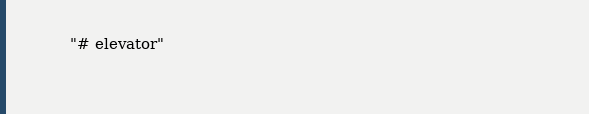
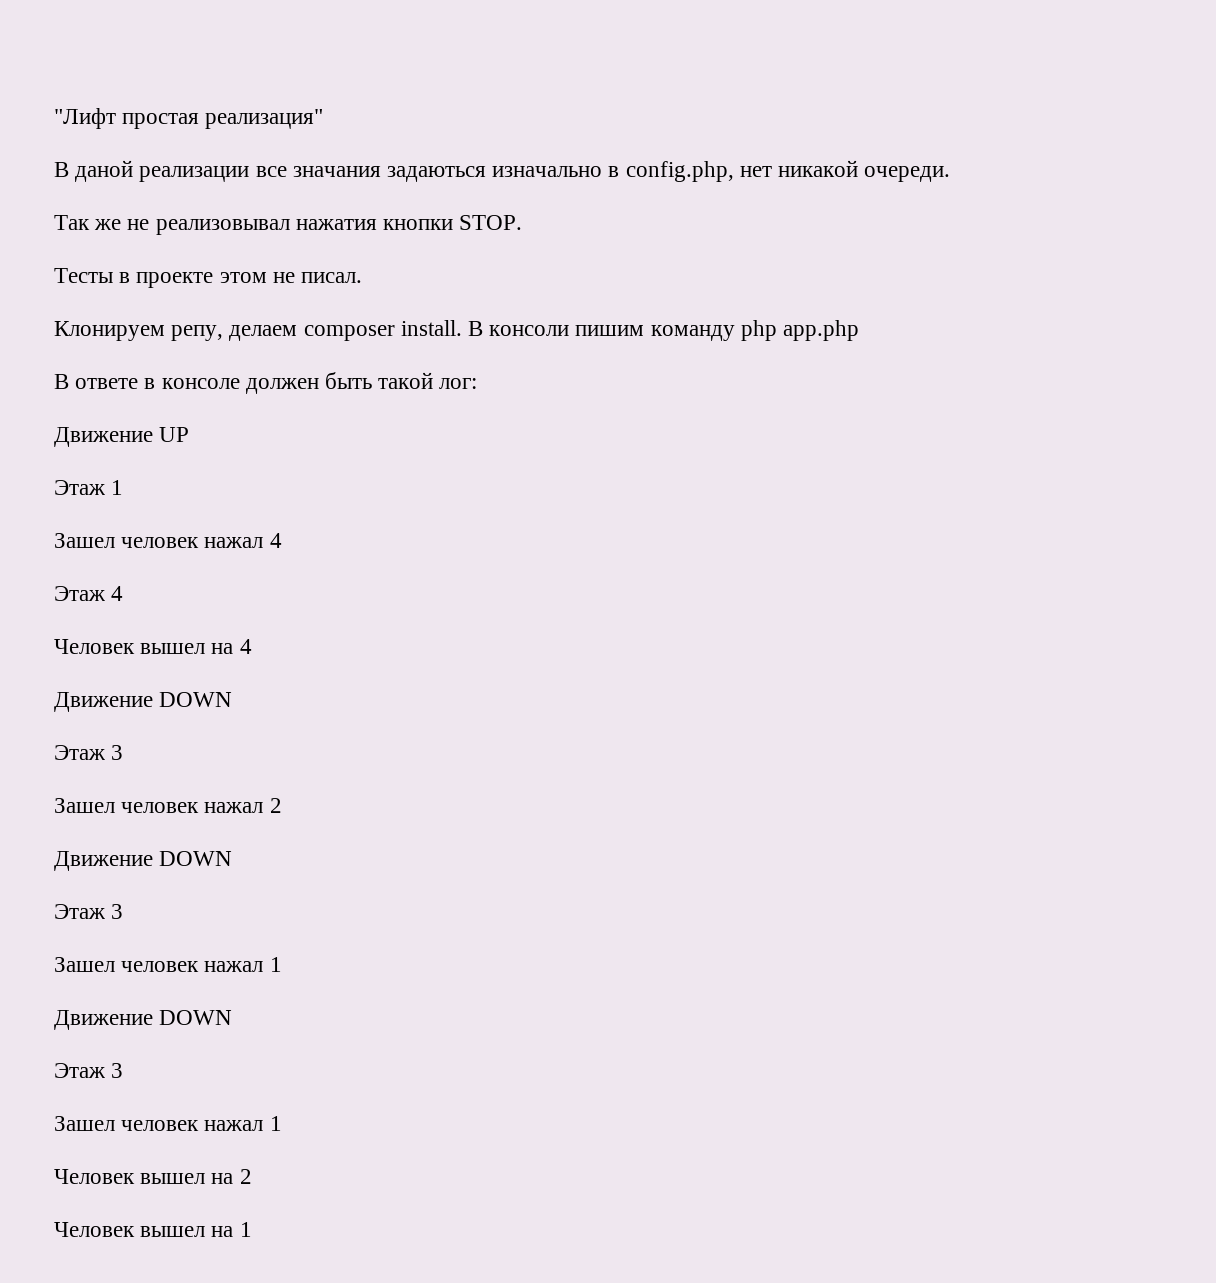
- "# elevator"
+ "Лифт простая реализация"
+ В даной реализации все значания задаються изначально в config.php, нет никакой очереди.
+ Так же не реализовывал нажатия кнопки STOP.
+ Тесты в проекте этом не писал.
+ Клонируем репу, делаем composer install. В консоли пишим команду php app.php
+ В ответе в консоле должен быть такой лог:
+ Движение UP
+ Этаж 1
+ Зашел человек нажал 4
+ Этаж 4
+ Человек вышел на 4
+ Движение DOWN
+ Этаж 3
+ Зашел человек нажал 2
+ Движение DOWN
+ Этаж 3
+ Зашел человек нажал 1
+ Движение DOWN
+ Этаж 3
+ Зашел человек нажал 1
+ Человек вышел на 2
+ Человек вышел на 1

